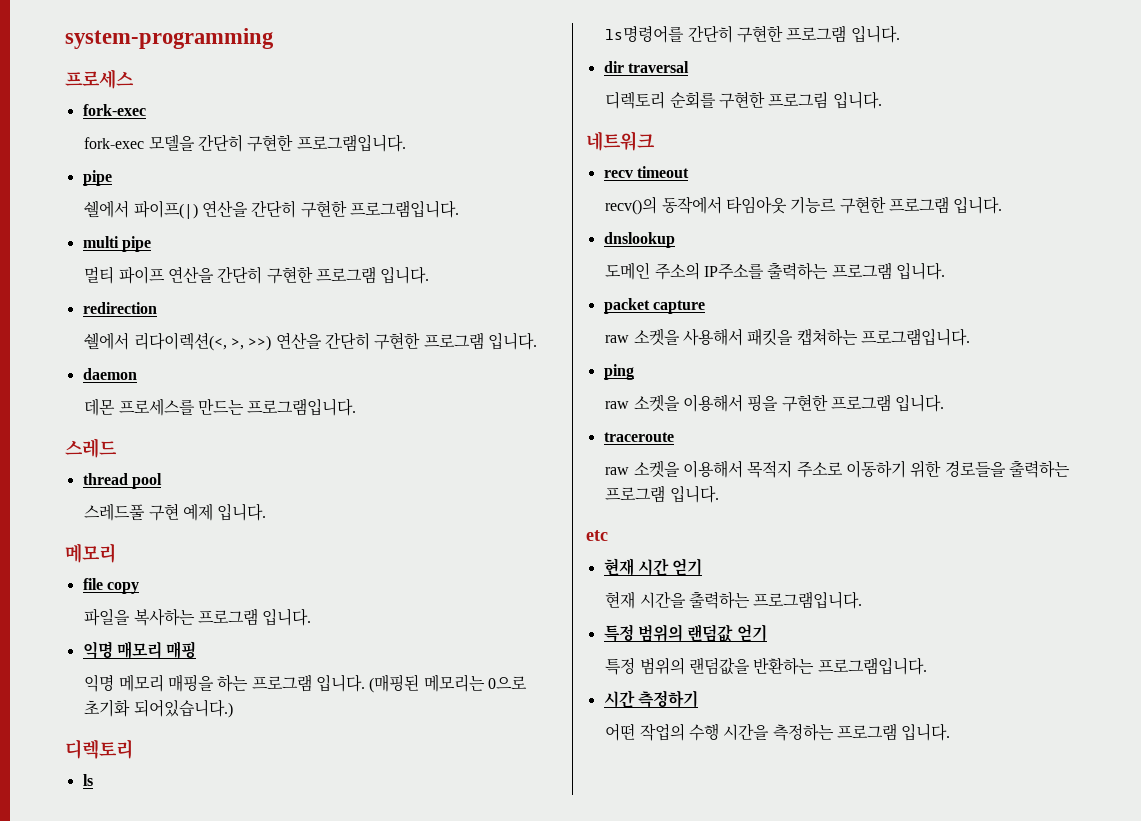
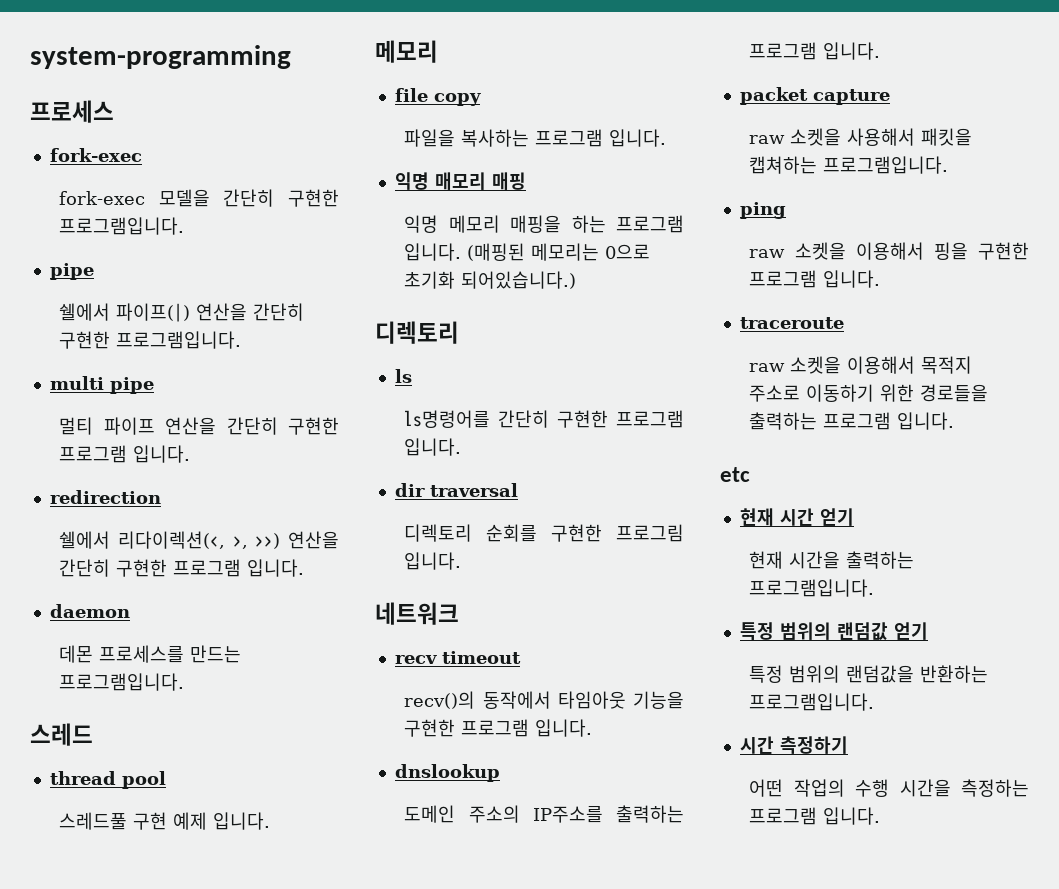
- recv()의 동작에서 타임아웃 기능르 구현한 프로그램 입니다.
+ recv()의 동작에서 타임아웃 기능을 구현한 프로그램 입니다.

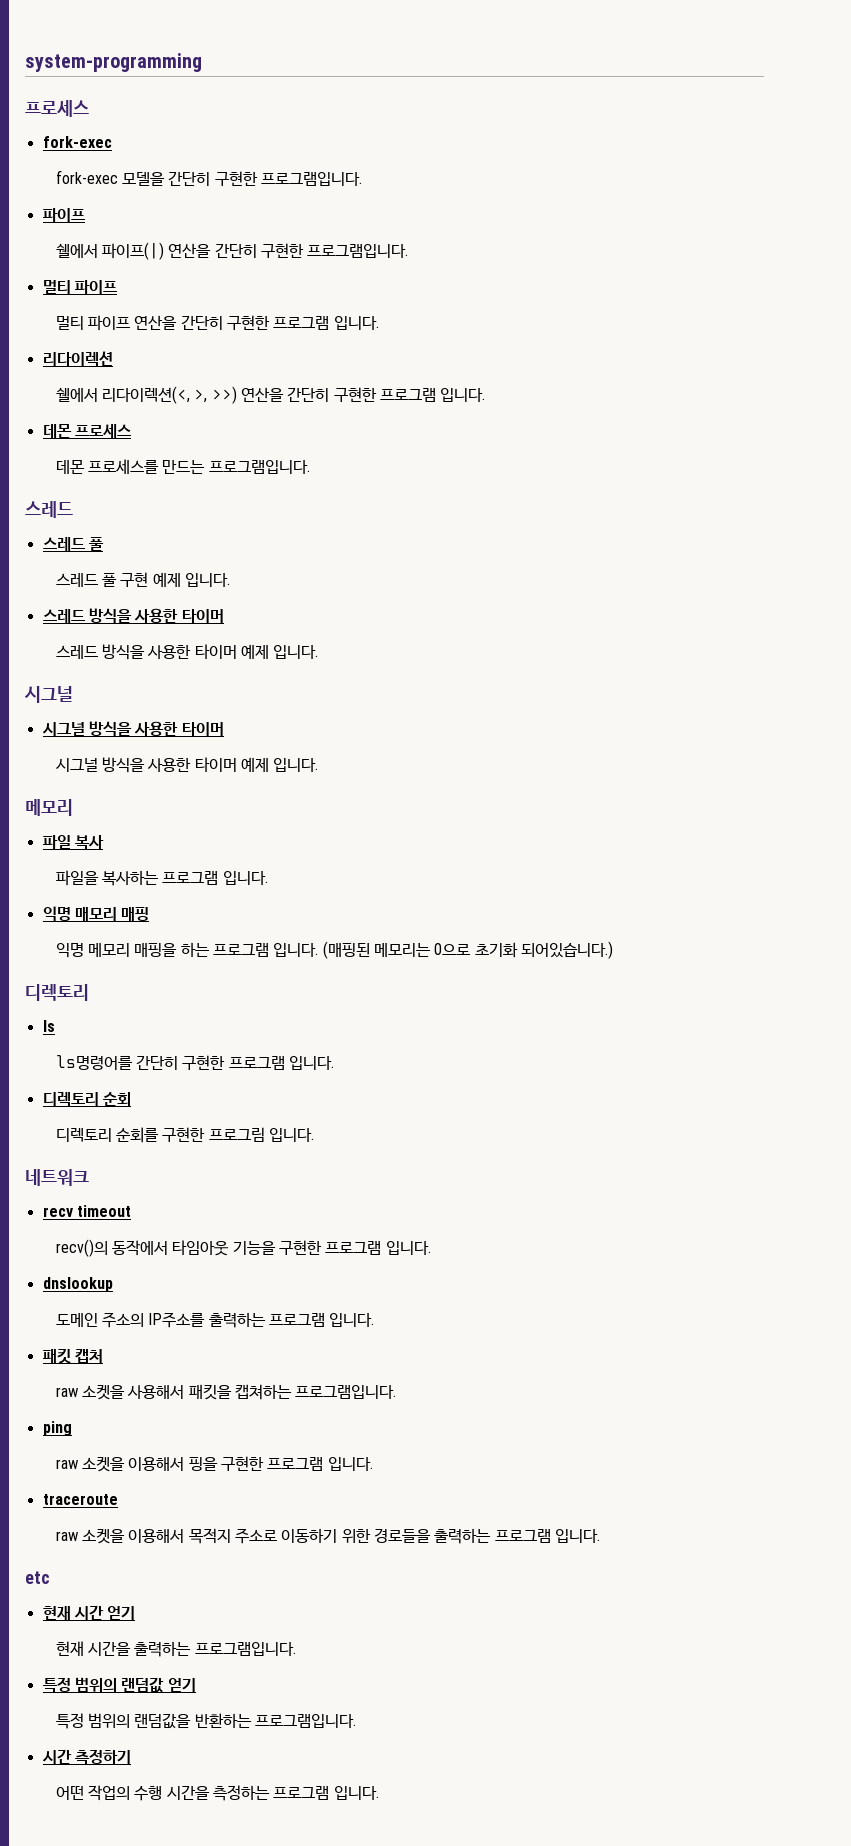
  fork-exec 모델을 간단히 구현한 프로그램입니다.
- pipe
+ 파이프
  쉘에서 파이프(|) 연산을 간단히 구현한 프로그램입니다.
- multi pipe
+ 멀티 파이프
- redirection
+ 리다이렉션
- daemon
+ 데몬 프로세스
  데몬 프로세스를 만드는 프로그램입니다.
  스레드
- thread pool
- 스레드풀 구현 예제 입니다.
+ 스레드 풀
+ 스레드 풀 구현 예제 입니다.
+ 스레드 방식을 사용한 타이머
+ 스레드 방식을 사용한 타이머 예제 입니다.
+ 시그널
+ 시그널 방식을 사용한 타이머
+ 시그널 방식을 사용한 타이머 예제 입니다.
- file copy
+ 파일 복사
- dir traversal
+ 디렉토리 순회
- packet capture
+ 패킷 캡처

